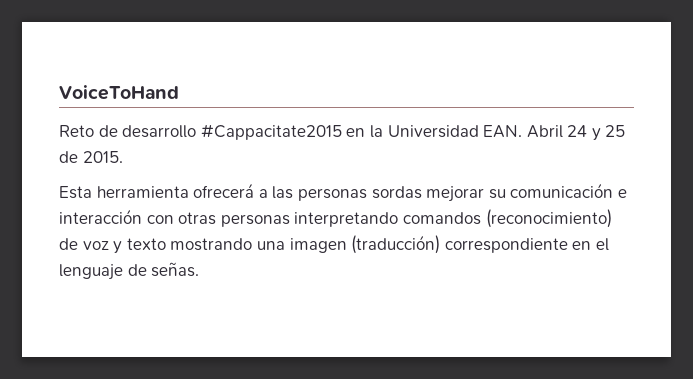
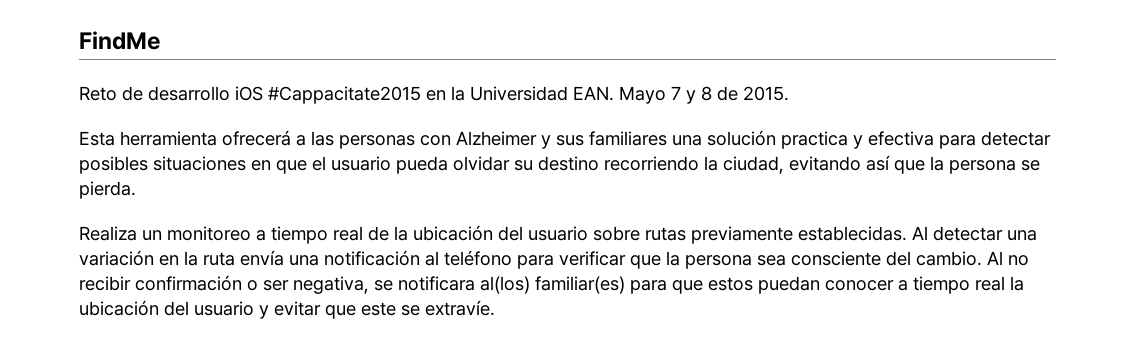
- VoiceToHand
+ FindMe
- Reto de desarrollo #Cappacitate2015 en la Universidad EAN. Abril 24 y 25 de 2015.
+ Reto de desarrollo iOS #Cappacitate2015 en la Universidad EAN. Mayo 7 y 8 de 2015.
- Esta herramienta ofrecerá a las personas sordas mejorar su comunicación e interacción con otras personas interpretando comandos (reconocimiento) de voz y texto mostrando una imagen (traducción) correspondiente en el lenguaje de señas.
+ Esta herramienta ofrecerá a las personas con Alzheimer y sus familiares una solución practica y efectiva para detectar posibles situaciones en que el usuario pueda olvidar su destino recorriendo la ciudad, evitando así que la persona se pierda.
+ Realiza un monitoreo a tiempo real de la ubicación del usuario sobre rutas previamente establecidas. Al detectar una variación en la ruta envía una notificación al teléfono para verificar que la persona sea consciente del cambio. Al no recibir confirmación o ser negativa, se notificara al(los) familiar(es) para que estos puedan conocer a tiempo real la ubicación del usuario y evitar que este se extravíe.

